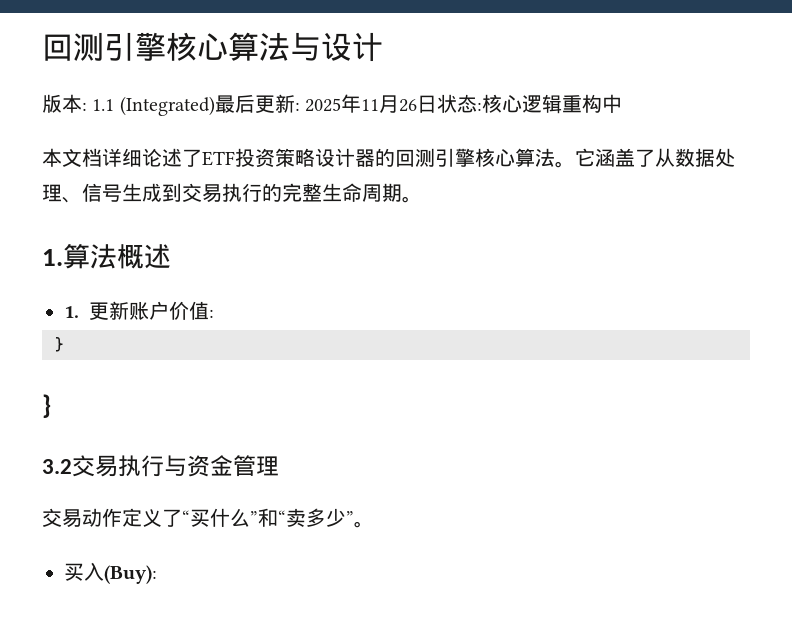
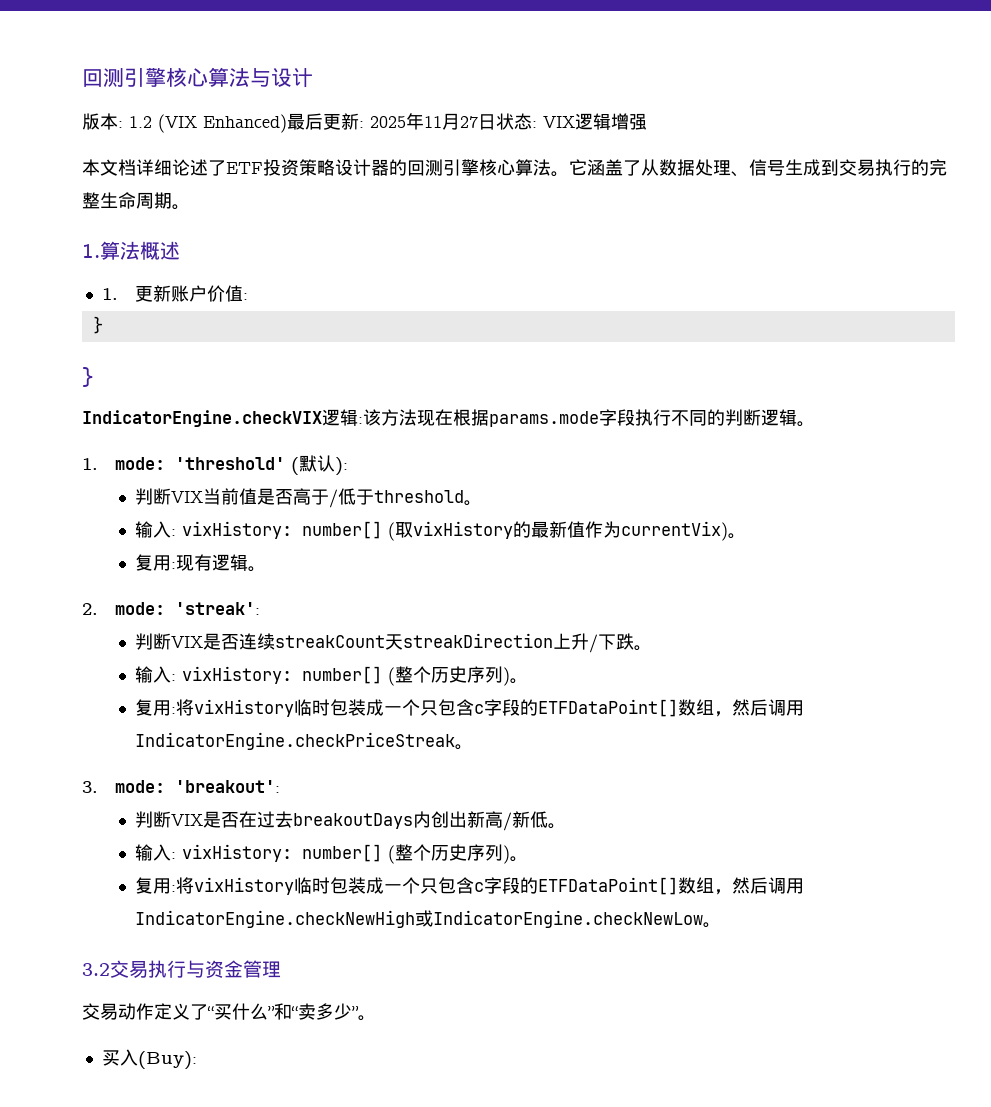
- 版本: 1.1 (Integrated)最后更新: 2025年11月26日状态:核心逻辑重构中
+ 版本: 1.2 (VIX Enhanced)最后更新: 2025年11月27日状态: VIX逻辑增强
+ IndicatorEngine.checkVIX逻辑:该方法现在根据params.mode字段执行不同的判断逻辑。
+ 1. mode: 'threshold' (默认):
+ 判断VIX当前值是否高于/低于threshold。
+ 输入: vixHistory: number[] (取vixHistory的最新值作为currentVix)。
+ 复用:现有逻辑。
+ 2. mode: 'streak':
+ 判断VIX是否连续streakCount天streakDirection上升/下跌。
+ 输入: vixHistory: number[] (整个历史序列)。
+ 复用:将vixHistory临时包装成一个只包含c字段的ETFDataPoint[]数组，然后调用IndicatorEngine.checkPriceStreak。
+ 3. mode: 'breakout':
+ 判断VIX是否在过去breakoutDays内创出新高/新低。
+ 输入: vixHistory: number[] (整个历史序列)。
+ 复用:将vixHistory临时包装成一个只包含c字段的ETFDataPoint[]数组，然后调用IndicatorEngine.checkNewHigh或IndicatorEngine.checkNewLow。

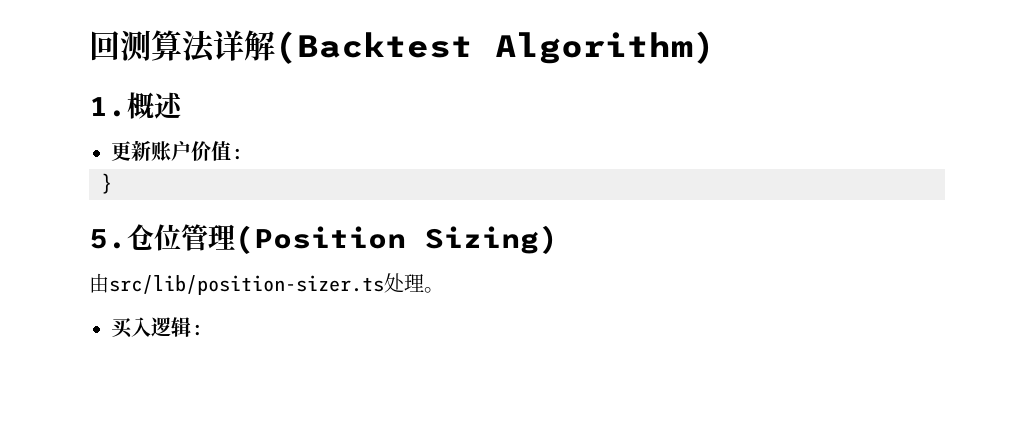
- 回测引擎核心算法与设计
- 版本: 1.2 (VIX Enhanced)最后更新: 2025年11月27日状态: VIX逻辑增强
- 本文档详细论述了ETF投资策略设计器的回测引擎核心算法。它涵盖了从数据处理、信号生成到交易执行的完整生命周期。
- 1.算法概述
+ 回测算法详解(Backtest Algorithm)
+ 1.概述
- 1.更新账户价值:
+ 更新账户价值:
  }
- }
- IndicatorEngine.checkVIX逻辑:该方法现在根据params.mode字段执行不同的判断逻辑。
- 1. mode: 'threshold' (默认):
- 判断VIX当前值是否高于/低于threshold。
- 输入: vixHistory: number[] (取vixHistory的最新值作为currentVix)。
- 复用:现有逻辑。
- 2. mode: 'streak':
- 判断VIX是否连续streakCount天streakDirection上升/下跌。
- 输入: vixHistory: number[] (整个历史序列)。
- 复用:将vixHistory临时包装成一个只包含c字段的ETFDataPoint[]数组，然后调用IndicatorEngine.checkPriceStreak。
- 3. mode: 'breakout':
- 判断VIX是否在过去breakoutDays内创出新高/新低。
- 输入: vixHistory: number[] (整个历史序列)。
- 复用:将vixHistory临时包装成一个只包含c字段的ETFDataPoint[]数组，然后调用IndicatorEngine.checkNewHigh或IndicatorEngine.checkNewLow。
- 3.2交易执行与资金管理
- 交易动作定义了“买什么”和“卖多少”。
+ 5.仓位管理(Position Sizing)
+ 由src/lib/position-sizer.ts处理。
- 买入(Buy):
+ 买入逻辑:

